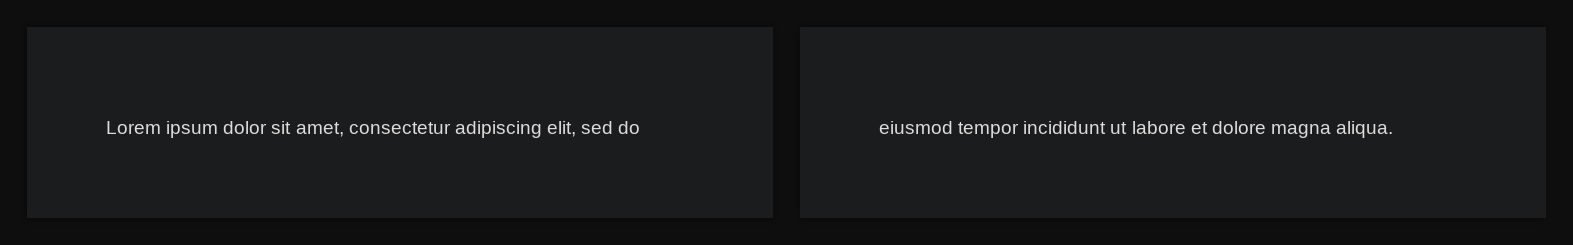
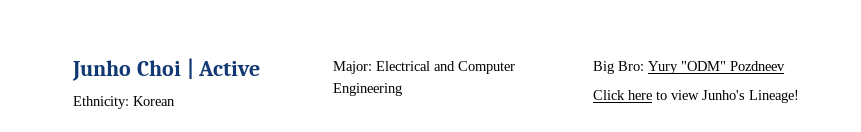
- Lorem ipsum dolor sit amet, consectetur adipiscing elit, sed do eiusmod tempor incididunt ut labore et dolore magna aliqua.
+ Junho Choi | Active
+ Ethnicity: Korean
+ Major: Electrical and Computer Engineering
+ Big Bro: Yury "ODM" Pozdneev
+ Click here to view Junho's Lineage!

